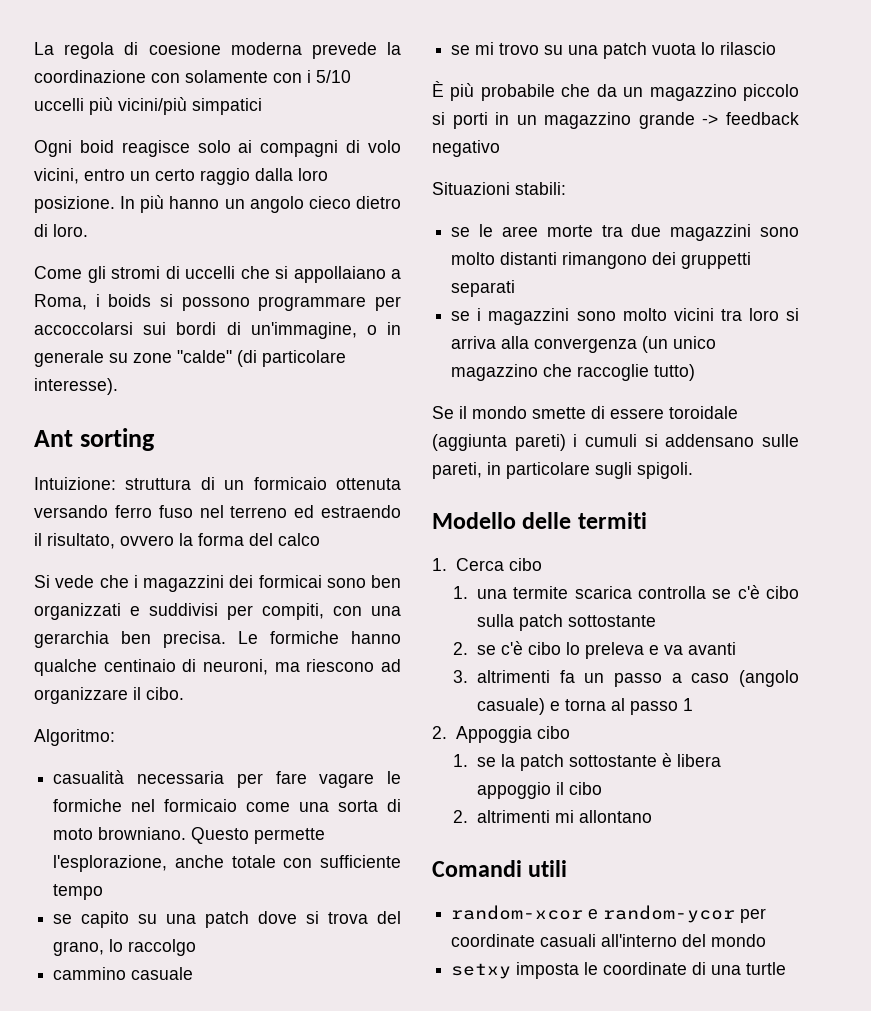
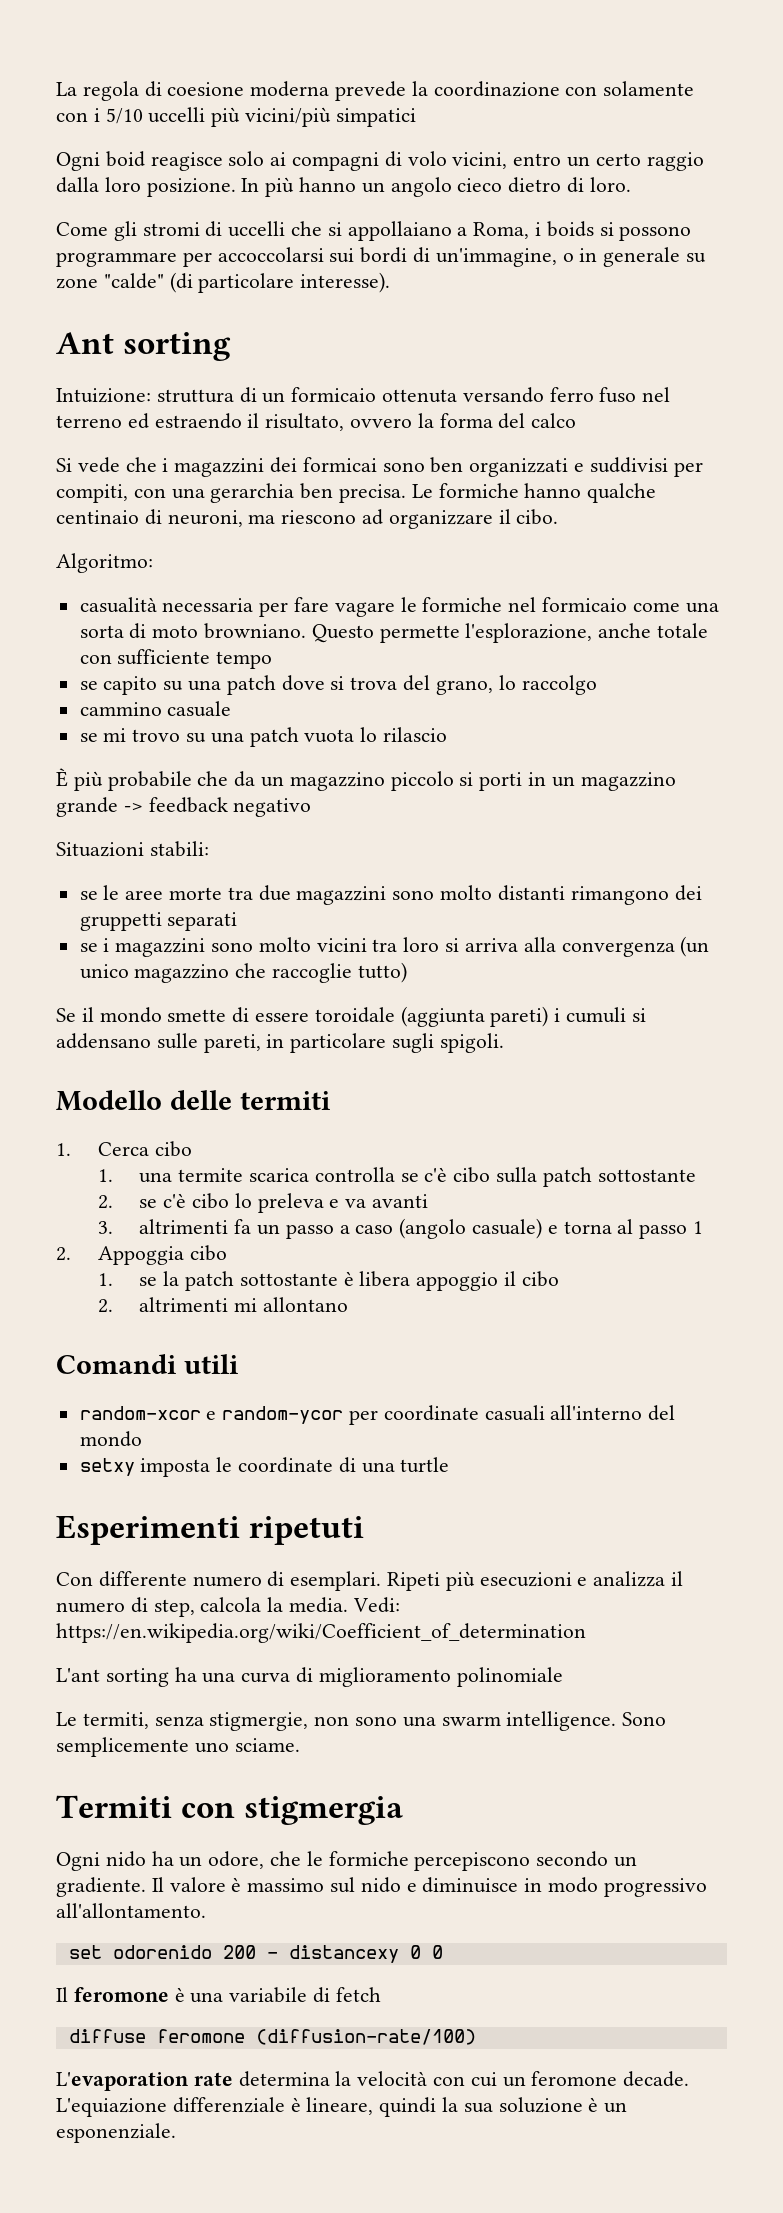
+ Esperimenti ripetuti
+ Con differente numero di esemplari. Ripeti più esecuzioni e analizza il numero di step, calcola la media. Vedi: https://en.wikipedia.org/wiki/Coefficient_of_determination
+ L'ant sorting ha una curva di miglioramento polinomiale
+ Le termiti, senza stigmergie, non sono una swarm intelligence. Sono semplicemente uno sciame.
+ Termiti con stigmergia
+ Ogni nido ha un odore, che le formiche percepiscono secondo un gradiente. Il valore è massimo sul nido e diminuisce in modo progressivo all'allontamento.
+ set odorenido 200 - distancexy 0 0
+ Il feromone è una variabile di fetch
+ diffuse feromone (diffusion-rate/100)
+ L'evaporation rate determina la velocità con cui un feromone decade. L'equiazione differenziale è lineare, quindi la sua soluzione è un esponenziale.

